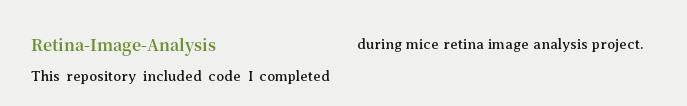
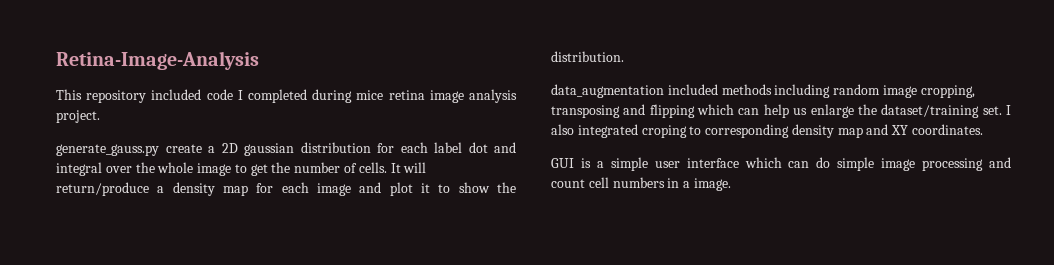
+ generate_gauss.py create a 2D gaussian distribution for each label dot and integral over the whole image to get the number of cells. It will return/produce a density map for each image and plot it to show the distribution.
+ data_augmentation included methods including random image cropping, transposing and flipping which can help us enlarge the dataset/training set. I also integrated croping to corresponding density map and XY coordinates.
+ GUI is a simple user interface which can do simple image processing and count cell numbers in a image.

